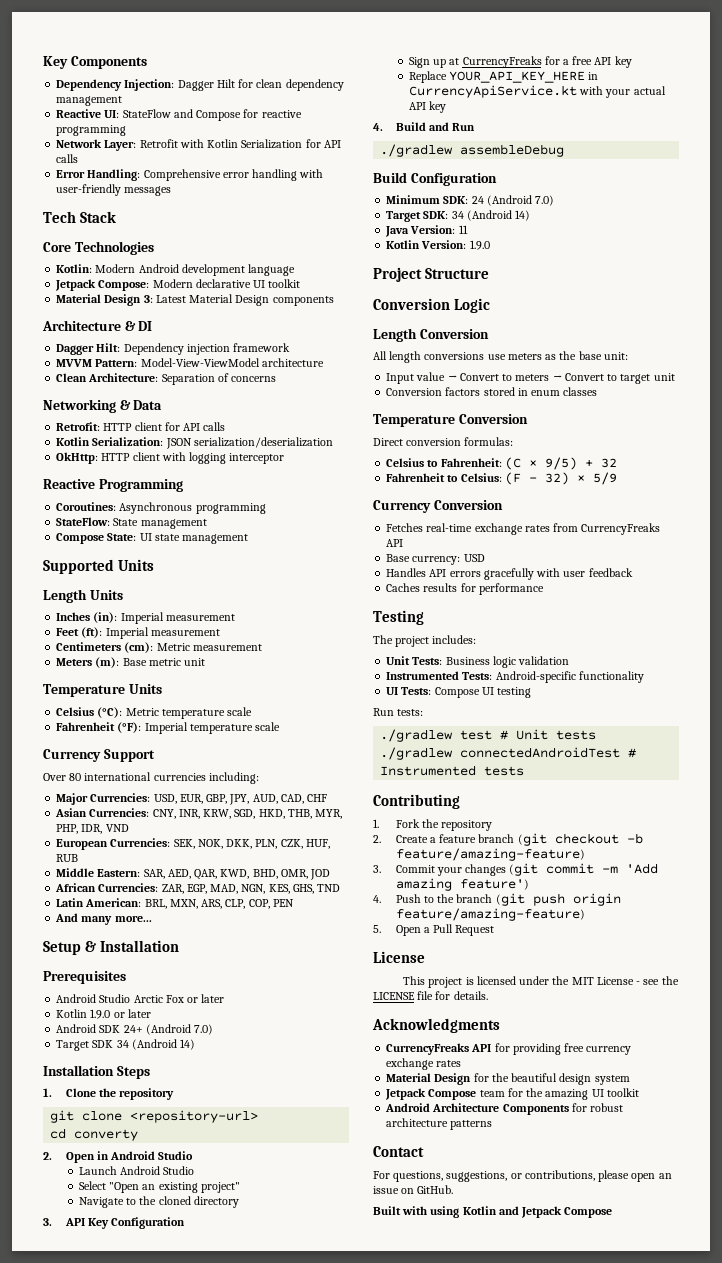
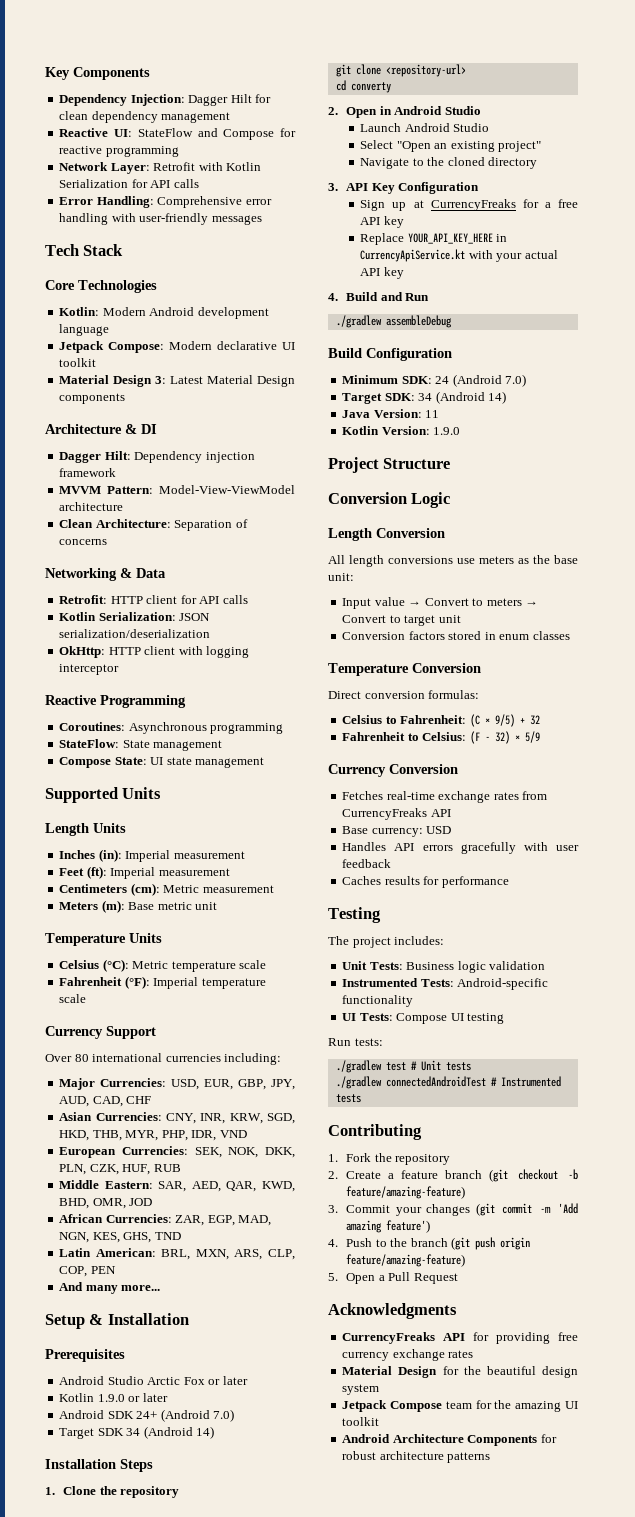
  5. Open a Pull Request
- License
- This project is licensed under the MIT License - see the LICENSE file for details.
- Contact
- For questions, suggestions, or contributions, please open an issue on GitHub.
- Built with using Kotlin and Jetpack Compose

